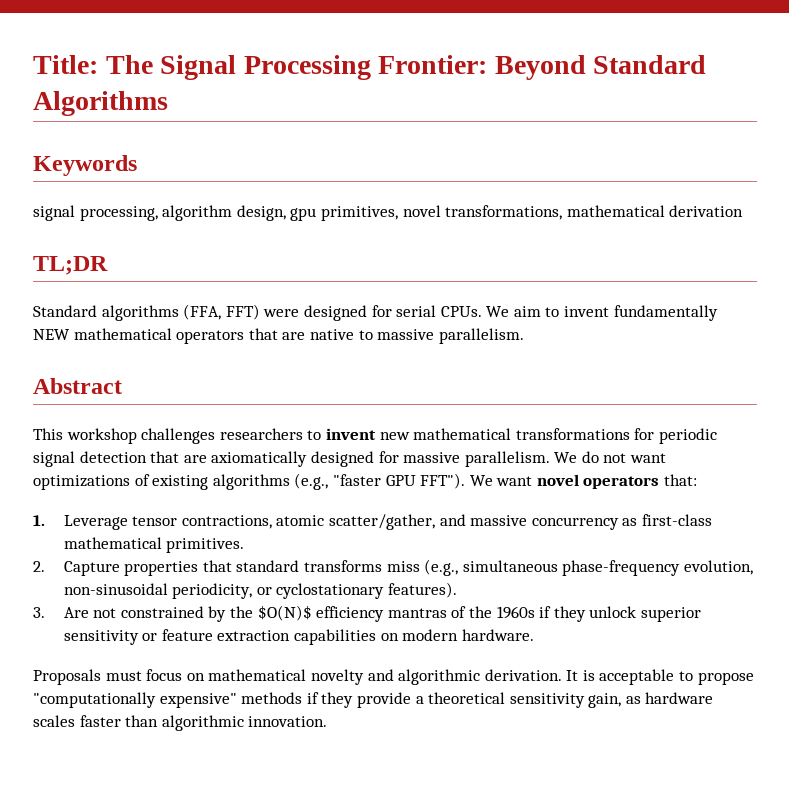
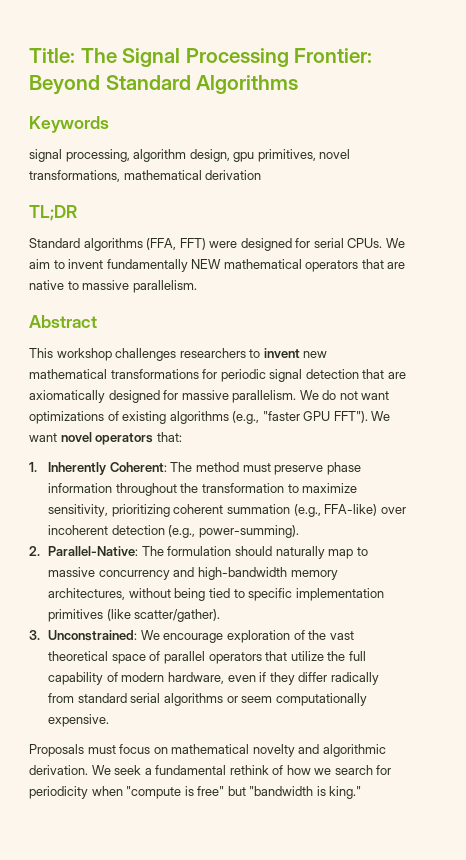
- 1. Leverage tensor contractions, atomic scatter/gather, and massive concurrency as first-class mathematical primitives.
- 2. Capture properties that standard transforms miss (e.g., simultaneous phase-frequency evolution, non-sinusoidal periodicity, or cyclostationary features).
- 3. Are not constrained by the $O(N)$ efficiency mantras of the 1960s if they unlock superior sensitivity or feature extraction capabilities on modern hardware.
+ 1. Inherently Coherent: The method must preserve phase information throughout the transformation to maximize sensitivity, prioritizing coherent summation (e.g., FFA-like) over incoherent detection (e.g., power-summing).
+ 2. Parallel-Native: The formulation should naturally map to massive concurrency and high-bandwidth memory architectures, without being tied to specific implementation primitives (like scatter/gather).
+ 3. Unconstrained: We encourage exploration of the vast theoretical space of parallel operators that utilize the full capability of modern hardware, even if they differ radically from standard serial algorithms or seem computationally expensive.
- It is acceptable to propose "computationally expensive" methods if they provide a theoretical sensitivity gain, as hardware scales faster than algorithmic innovation.
+ We seek a fundamental rethink of how we search for periodicity when "compute is free" but "bandwidth is king."

